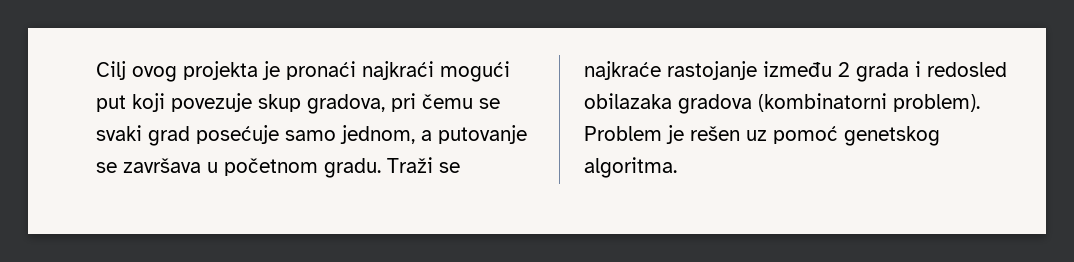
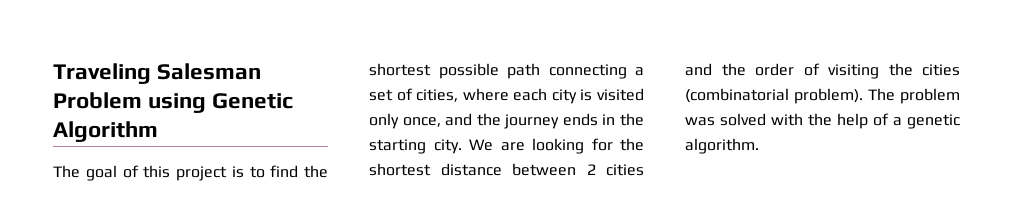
- Cilj ovog projekta je pronaći najkraći mogući put koji povezuje skup gradova, pri čemu se svaki grad posećuje samo jednom, a putovanje se završava u početnom gradu. Traži se najkraće rastojanje između 2 grada i redosled obilazaka gradova (kombinatorni problem). Problem je rešen uz pomoć genetskog algoritma.
+ Traveling Salesman Problem using Genetic Algorithm
+ The goal of this project is to find the shortest possible path connecting a set of cities, where each city is visited only once, and the journey ends in the starting city. We are looking for the shortest distance between 2 cities and the order of visiting the cities (combinatorial problem). The problem was solved with the help of a genetic algorithm.

